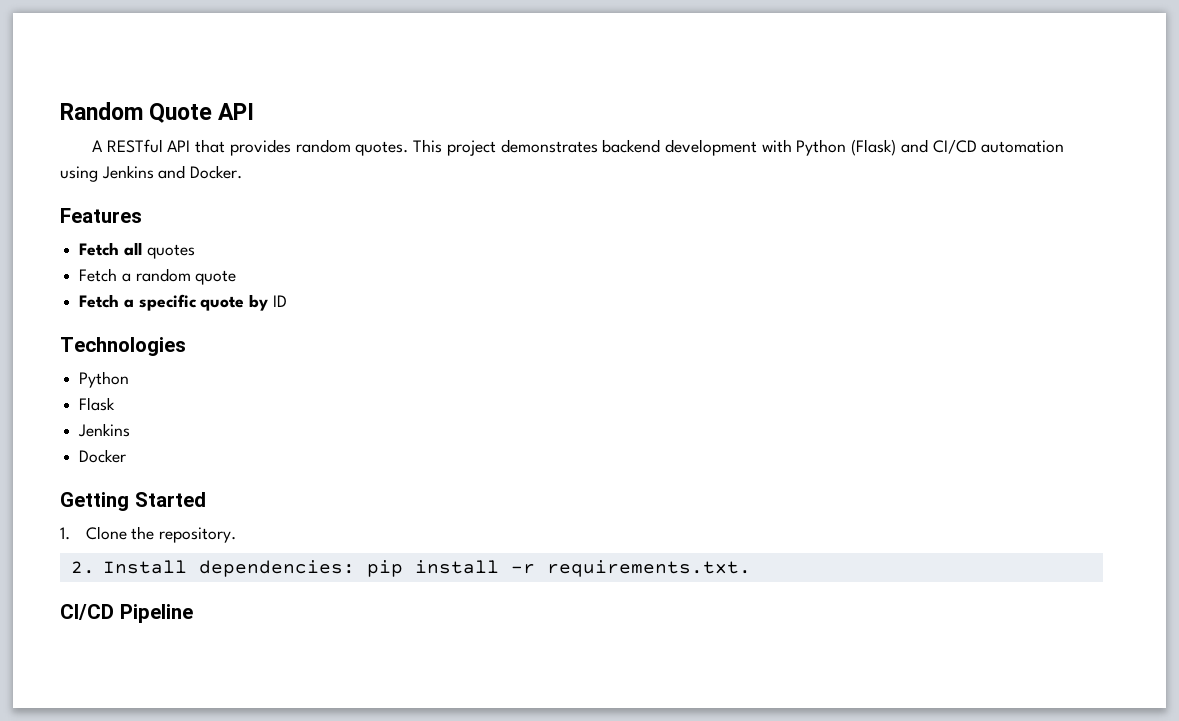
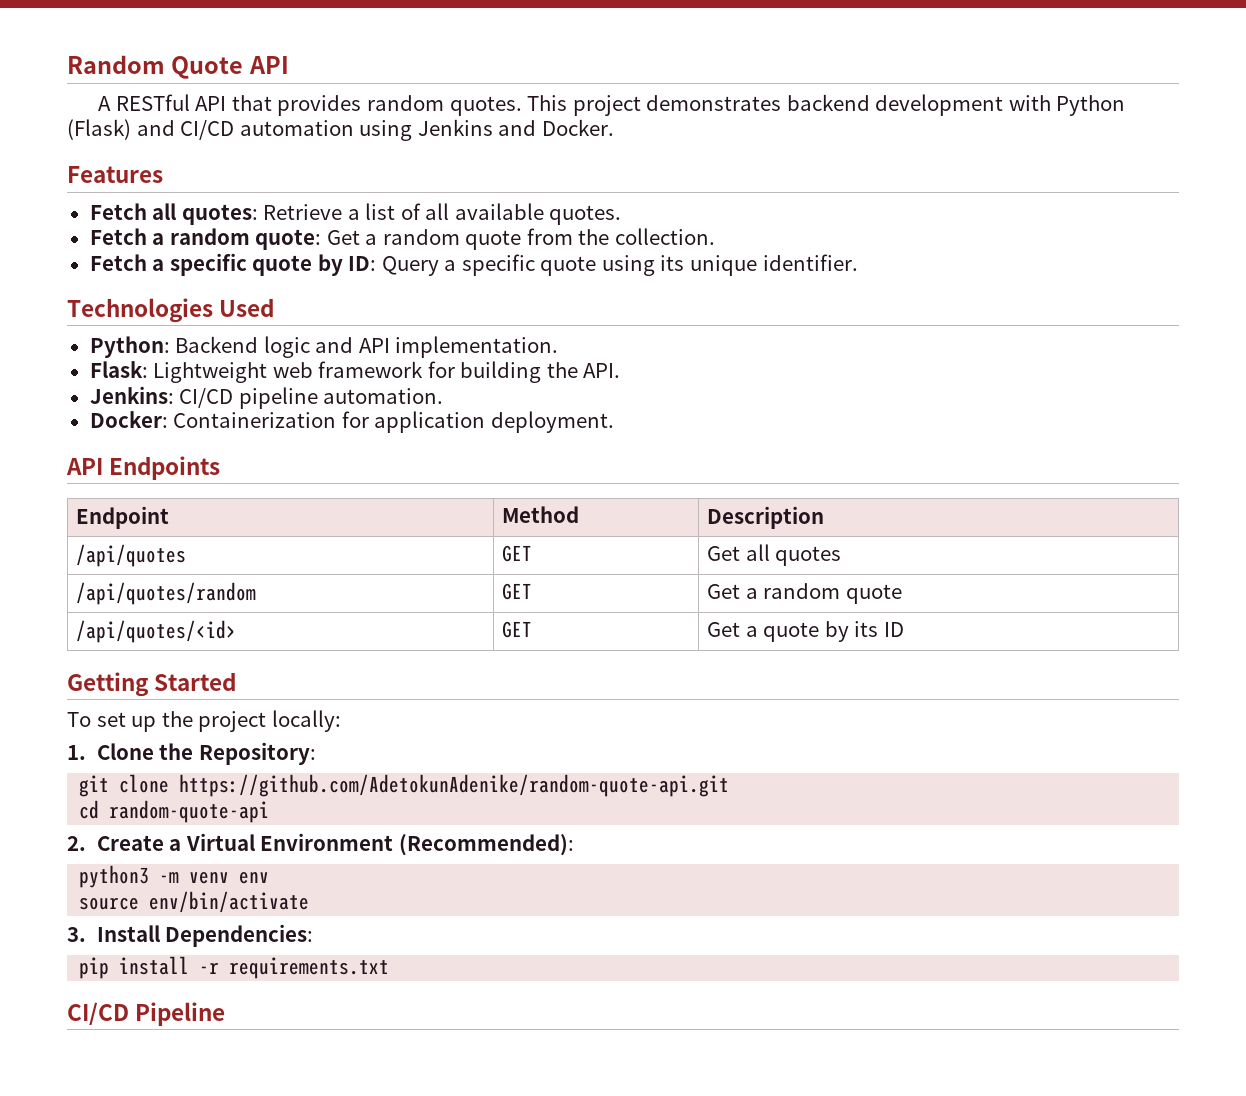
- Fetch all quotes
- Fetch a random quote
+ Fetch all quotes: Retrieve a list of all available quotes.
+ Fetch a random quote: Get a random quote from the collection.
- Fetch a specific quote by ID
- Technologies
- Python
- Flask
- Jenkins
- Docker
+ Fetch a specific quote by ID: Query a specific quote using its unique identifier.
+ Technologies Used
+ Python: Backend logic and API implementation.
+ Flask: Lightweight web framework for building the API.
+ Jenkins: CI/CD pipeline automation.
+ Docker: Containerization for application deployment.
+ API Endpoints
+ Endpoint | Method | Description
+ /api/quotes | GET | Get all quotes
+ /api/quotes/random | GET | Get a random quote
+ /api/quotes/<id> | GET | Get a quote by its ID
  Getting Started
- 1. Clone the repository.
- 2. Install dependencies: pip install -r requirements.txt.
+ To set up the project locally:
+ 1. Clone the Repository:
+ git clone https://github.com/AdetokunAdenike/random-quote-api.git
+ cd random-quote-api
+ 2. Create a Virtual Environment (Recommended):
+ python3 -m venv env
+ source env/bin/activate
+ 3. Install Dependencies:
+ pip install -r requirements.txt

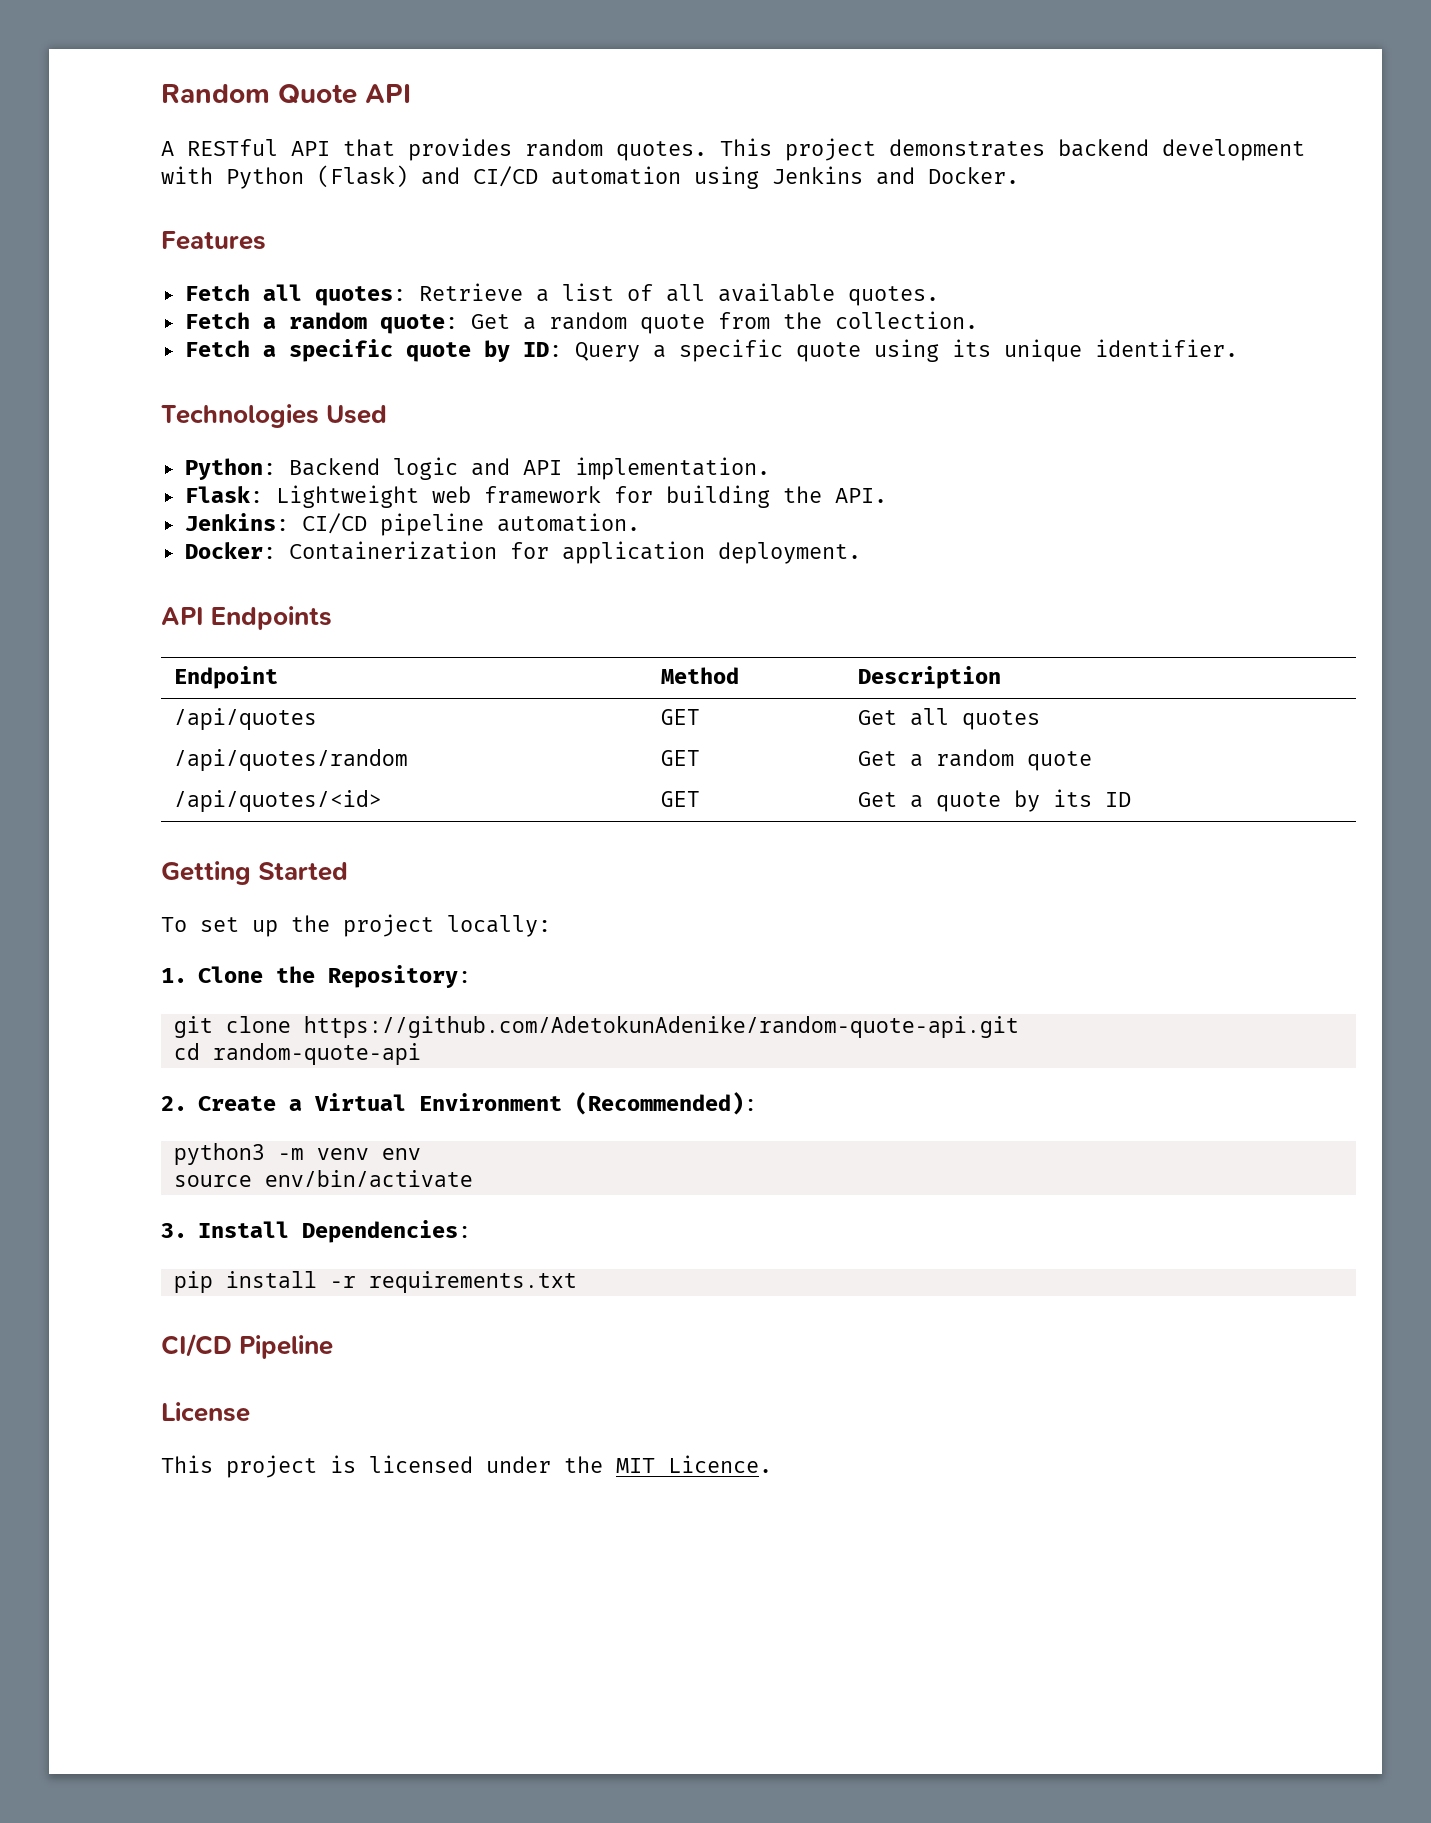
+ License
+ This project is licensed under the MIT Licence.

